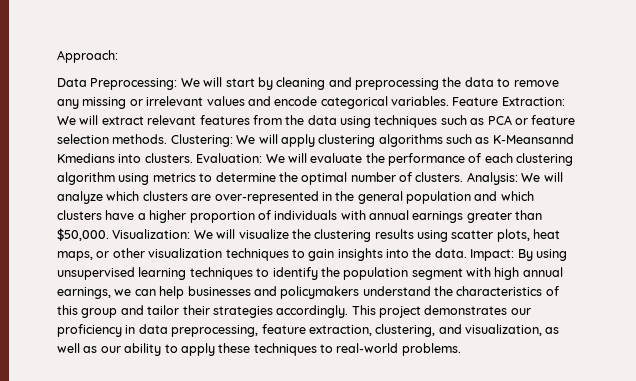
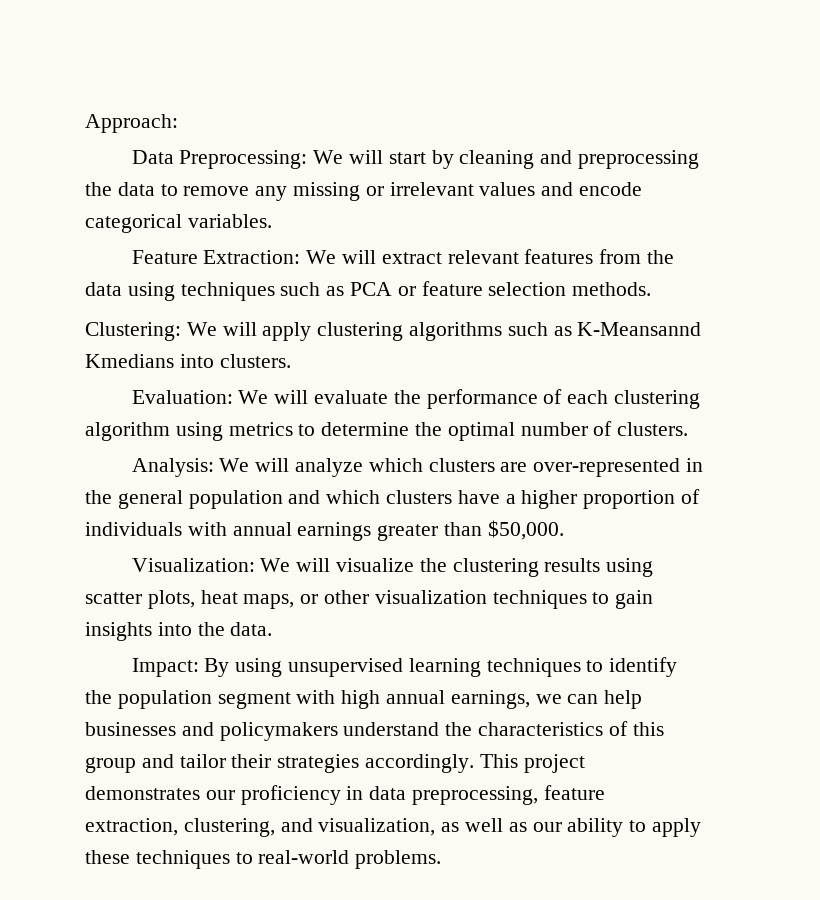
- We will start by cleaning and preprocessing the data to remove any missing or irrelevant values and encode categorical variables. Feature Extraction:
+ We will start by cleaning and preprocessing the data to remove any missing or irrelevant values and encode categorical variables.
+ Feature Extraction:
- We will extract relevant features from the data using techniques such as PCA or feature selection methods. Clustering:
+ We will extract relevant features from the data using techniques such as PCA or feature selection methods.
+ Clustering:
- We will apply clustering algorithms such as K-Meansannd Kmedians into clusters. Evaluation:
+ We will apply clustering algorithms such as K-Meansannd Kmedians into clusters.
+ Evaluation:
- We will evaluate the performance of each clustering algorithm using metrics to determine the optimal number of clusters. Analysis:
+ We will evaluate the performance of each clustering algorithm using metrics to determine the optimal number of clusters.
+ Analysis:
- We will analyze which clusters are over-represented in the general population and which clusters have a higher proportion of individuals with annual earnings greater than $50,000. Visualization:
+ We will analyze which clusters are over-represented in the general population and which clusters have a higher proportion of individuals with annual earnings greater than $50,000.
+ Visualization:
- We will visualize the clustering results using scatter plots, heat maps, or other visualization techniques to gain insights into the data. Impact:
+ We will visualize the clustering results using scatter plots, heat maps, or other visualization techniques to gain insights into the data.
+ Impact:

